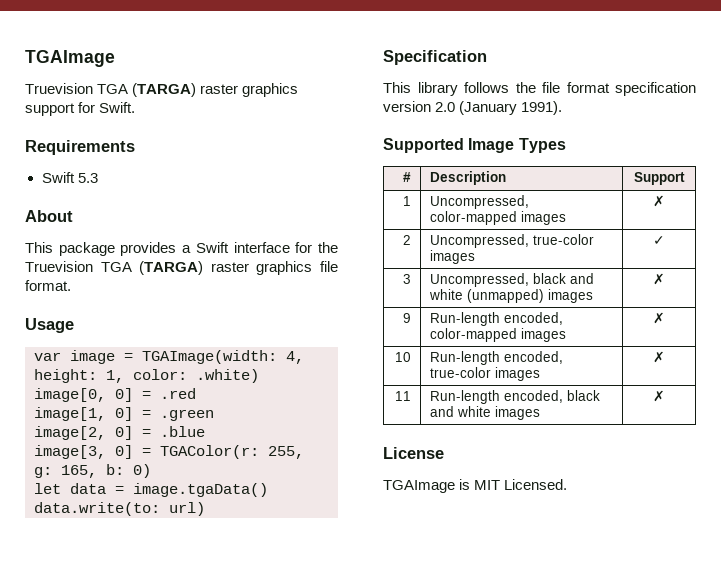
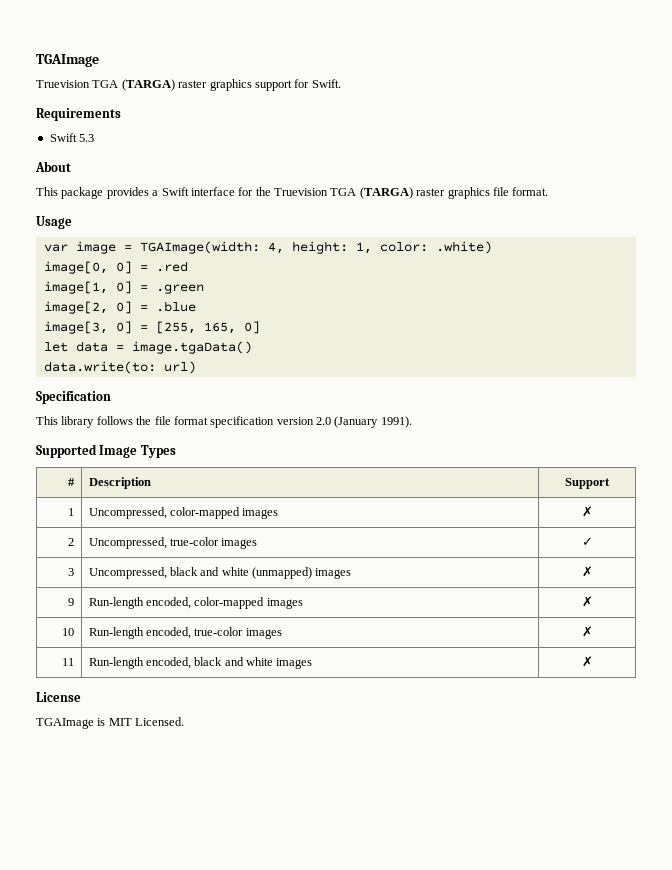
- image[3, 0] = TGAColor(r: 255, g: 165, b: 0)
+ image[3, 0] = [255, 165, 0]

